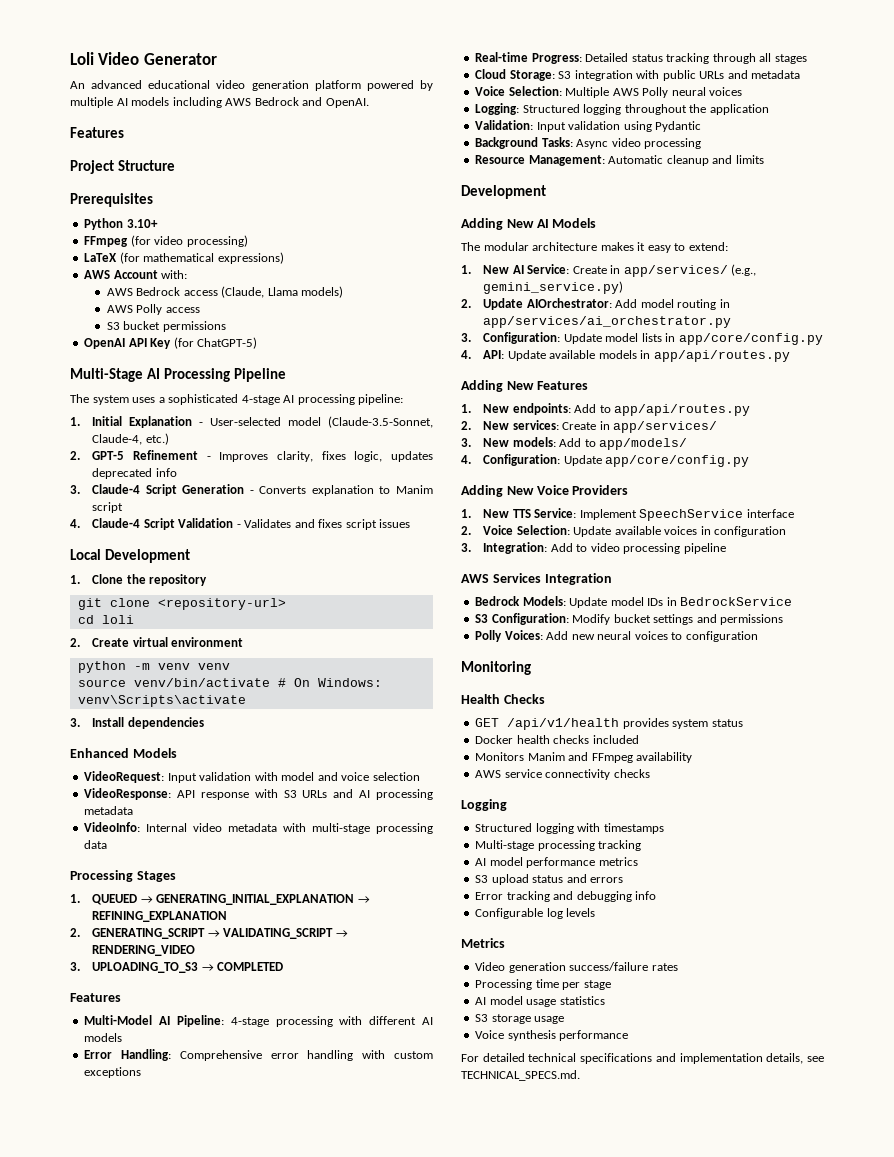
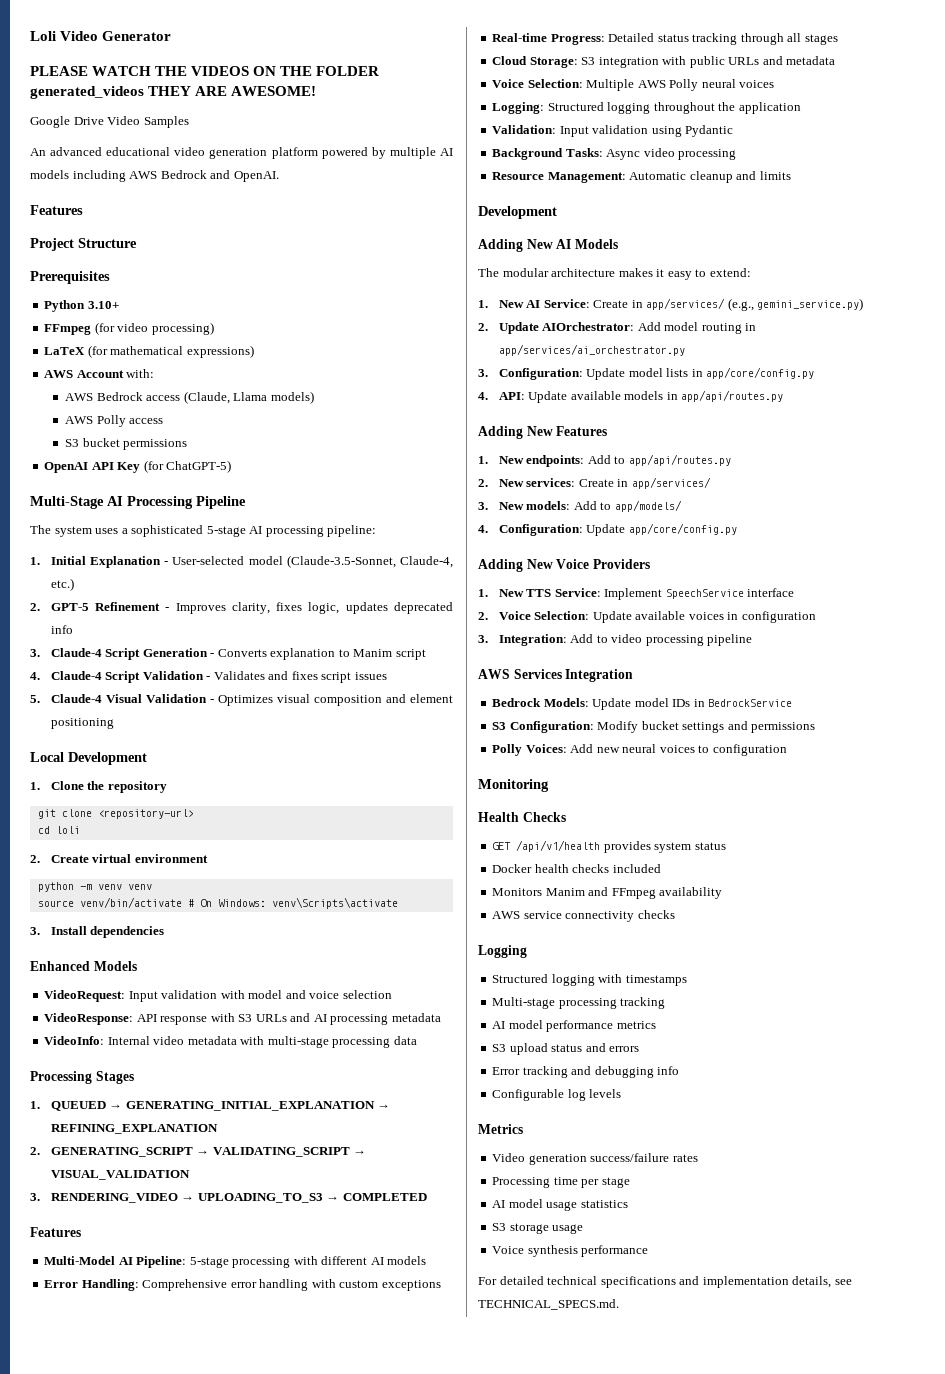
+ PLEASE WATCH THE VIDEOS ON THE FOLDER generated_videos THEY ARE AWESOME!
+ Google Drive Video Samples
- The system uses a sophisticated 4-stage AI processing pipeline:
+ The system uses a sophisticated 5-stage AI processing pipeline:
+ 5. Claude-4 Visual Validation - Optimizes visual composition and element positioning
- 2. GENERATING_SCRIPT → VALIDATING_SCRIPT → RENDERING_VIDEO
- 3. UPLOADING_TO_S3 → COMPLETED
+ 2. GENERATING_SCRIPT → VALIDATING_SCRIPT → VISUAL_VALIDATION
+ 3. RENDERING_VIDEO → UPLOADING_TO_S3 → COMPLETED
- Multi-Model AI Pipeline: 4-stage processing with different AI models
+ Multi-Model AI Pipeline: 5-stage processing with different AI models

